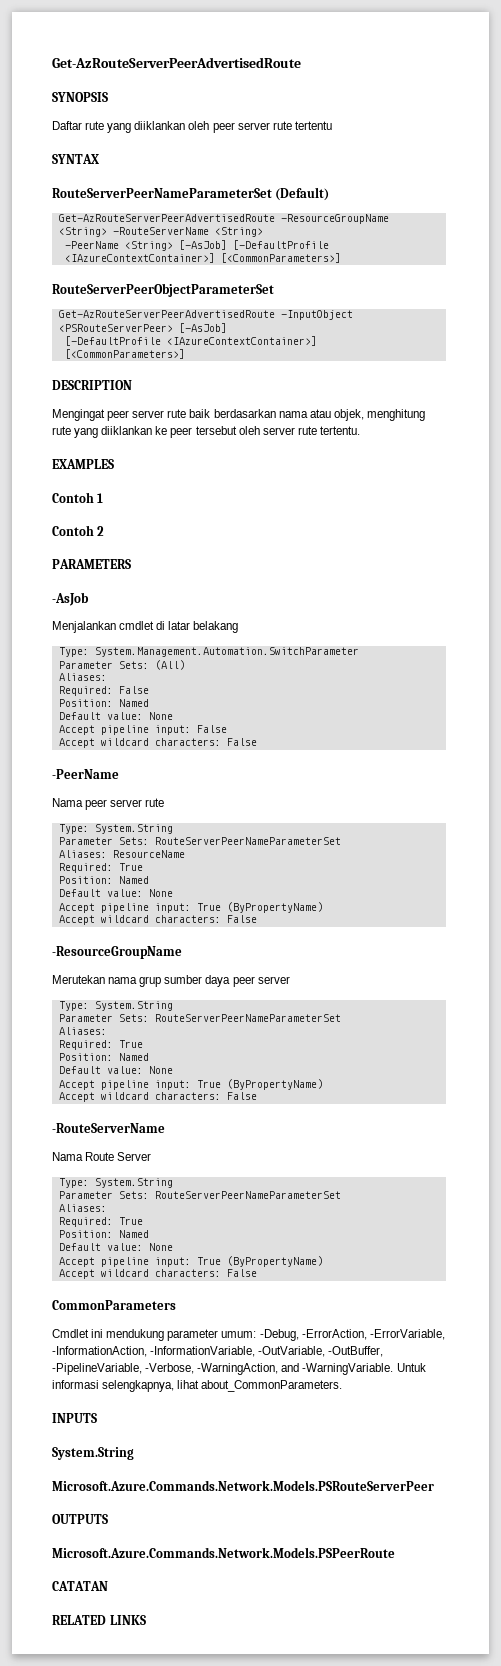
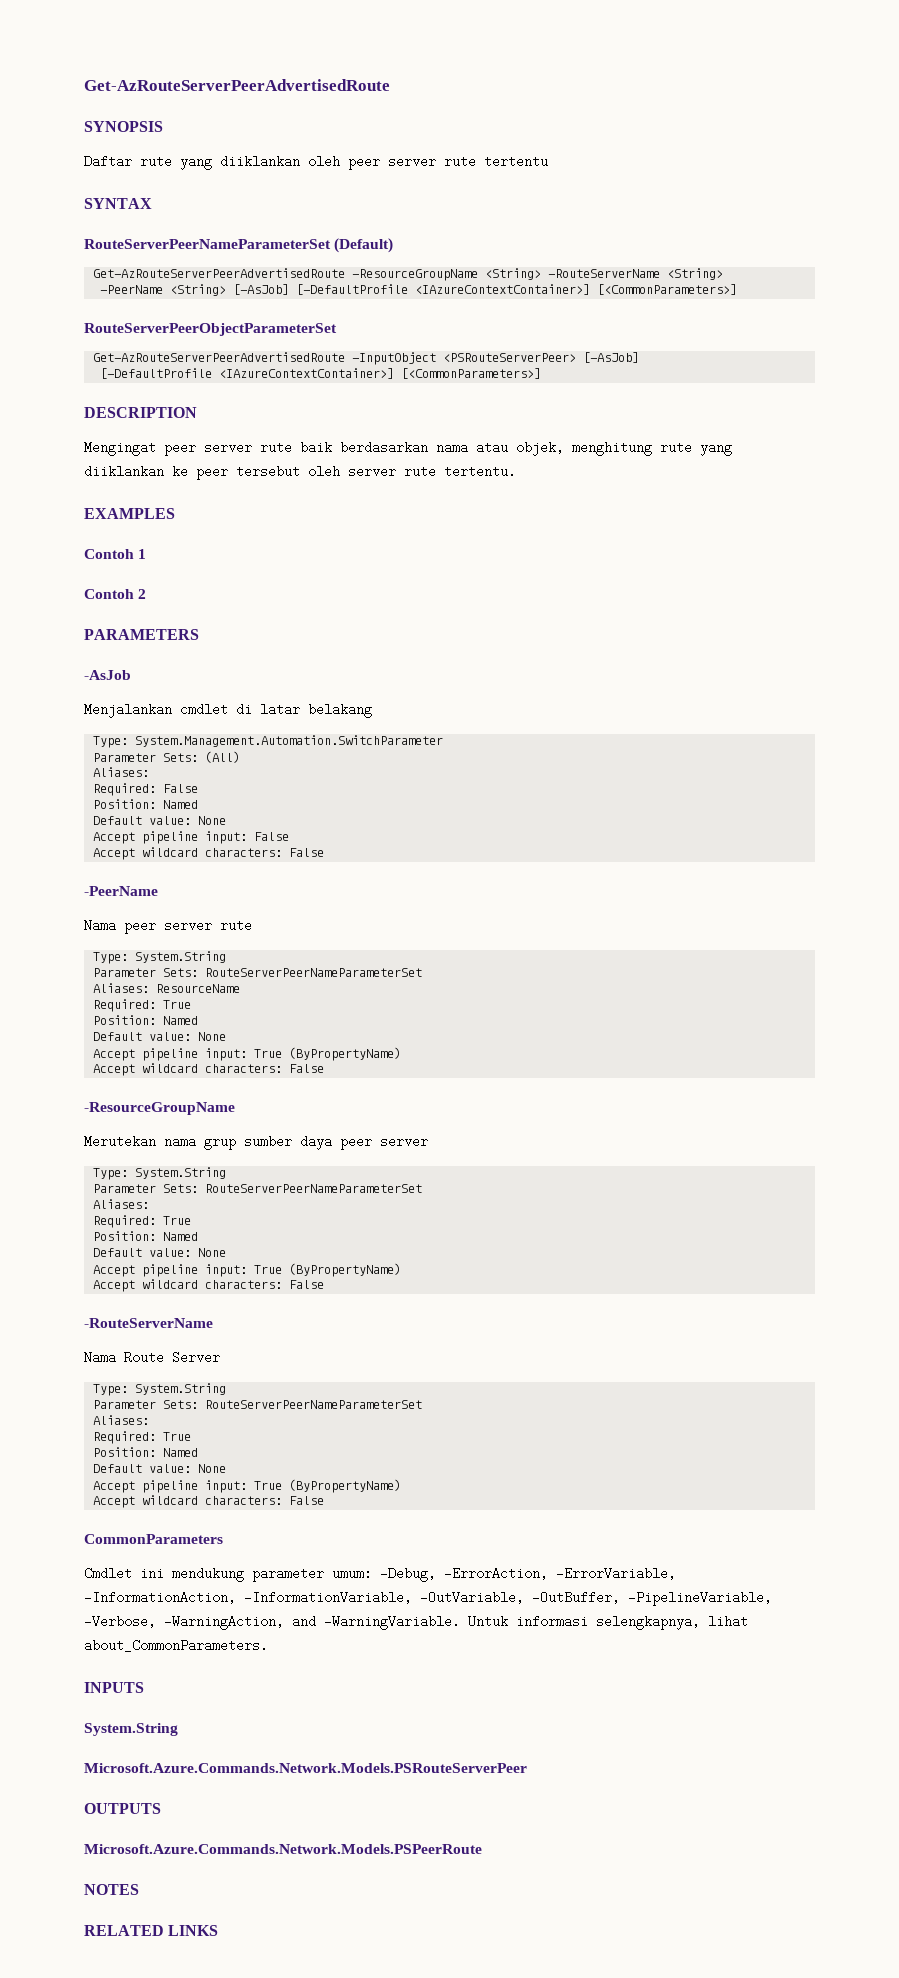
- CATATAN
+ NOTES

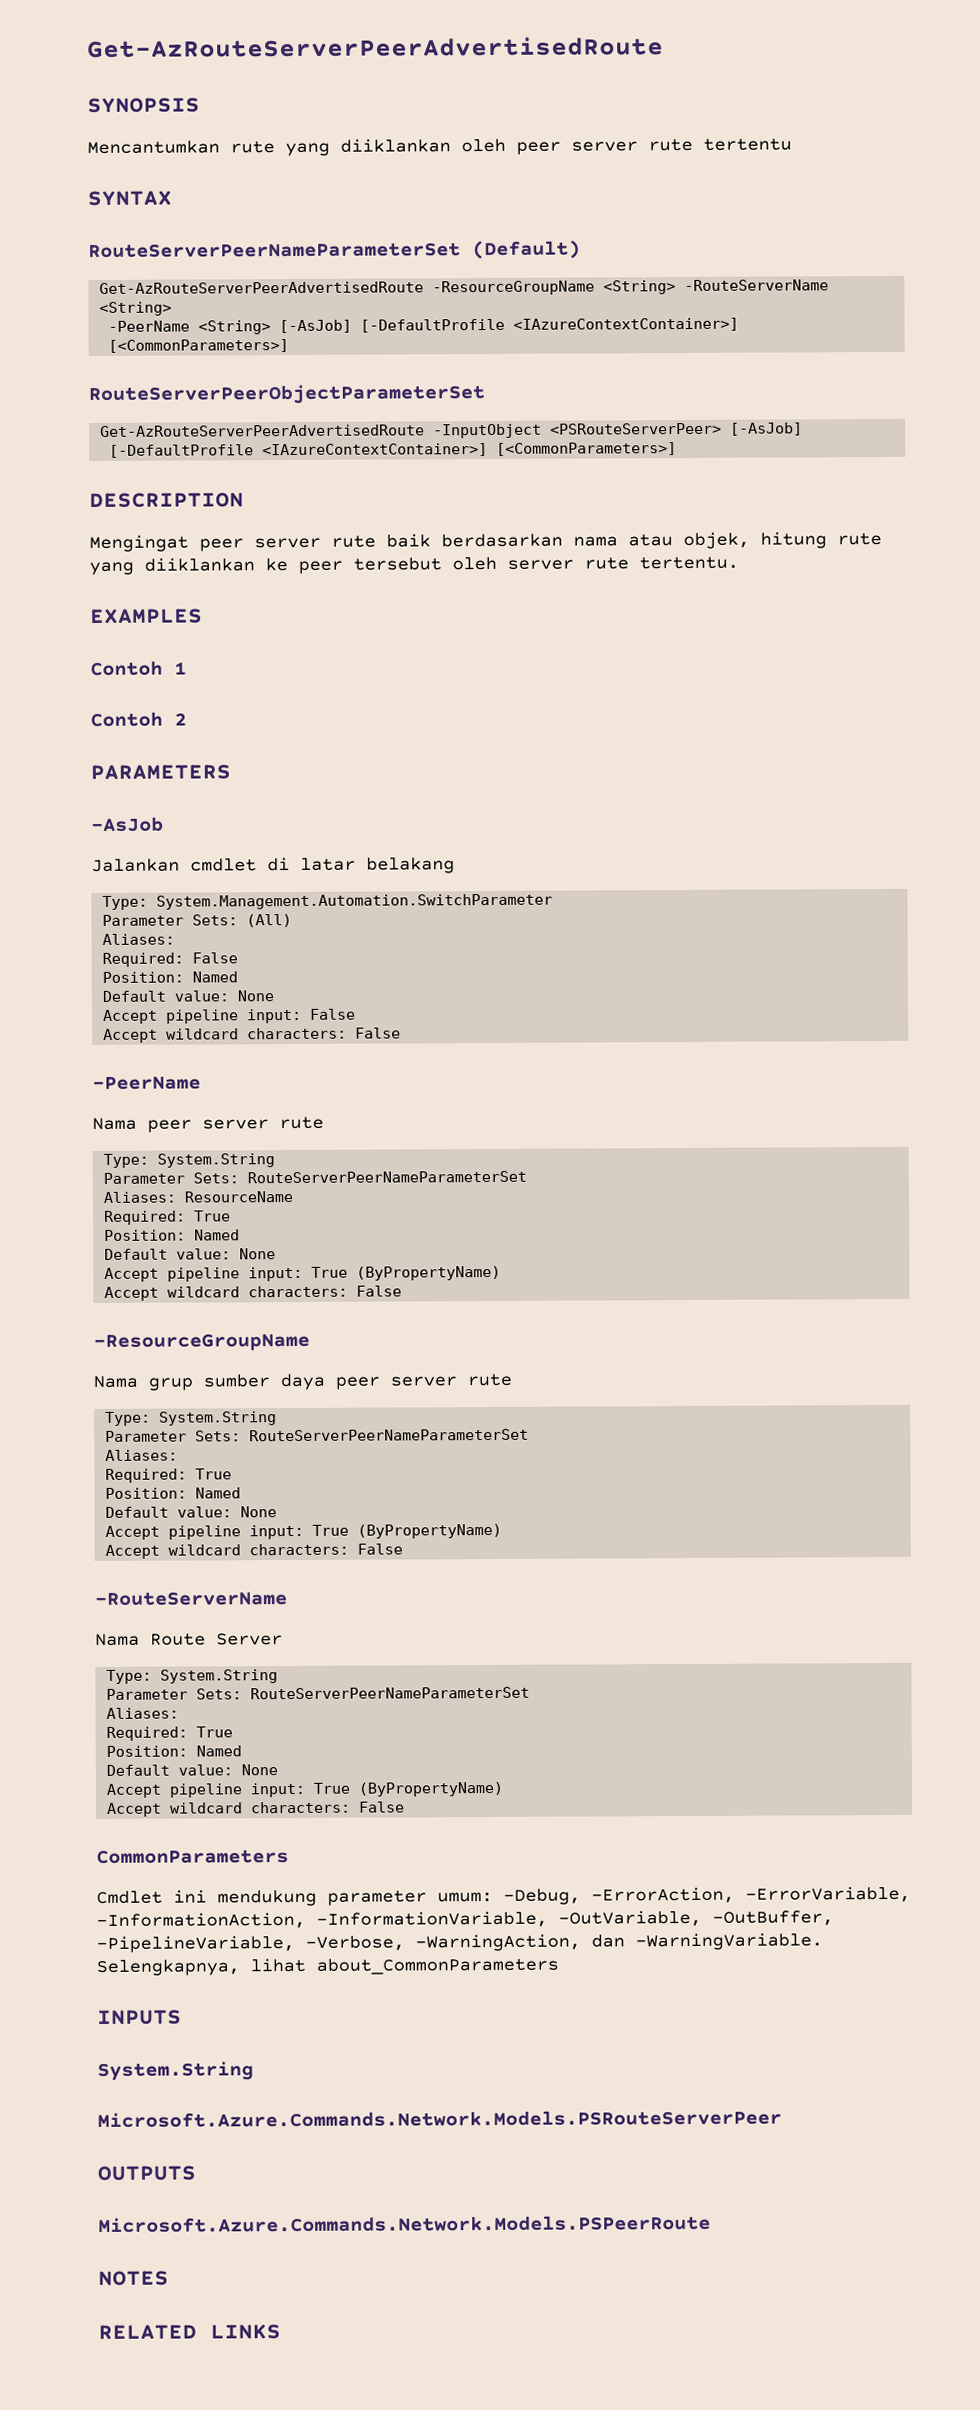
- Daftar rute yang diiklankan oleh peer server rute tertentu
+ Mencantumkan rute yang diiklankan oleh peer server rute tertentu
- Mengingat peer server rute baik berdasarkan nama atau objek, menghitung rute yang diiklankan ke peer tersebut oleh server rute tertentu.
+ Mengingat peer server rute baik berdasarkan nama atau objek, hitung rute yang diiklankan ke peer tersebut oleh server rute tertentu.
- Menjalankan cmdlet di latar belakang
+ Jalankan cmdlet di latar belakang
- Merutekan nama grup sumber daya peer server
+ Nama grup sumber daya peer server rute
- Cmdlet ini mendukung parameter umum: -Debug, -ErrorAction, -ErrorVariable, -InformationAction, -InformationVariable, -OutVariable, -OutBuffer, -PipelineVariable, -Verbose, -WarningAction, and -WarningVariable. Untuk informasi selengkapnya, lihat about_CommonParameters.
+ Cmdlet ini mendukung parameter umum: -Debug, -ErrorAction, -ErrorVariable, -InformationAction, -InformationVariable, -OutVariable, -OutBuffer, -PipelineVariable, -Verbose, -WarningAction, dan -WarningVariable. Selengkapnya, lihat about_CommonParameters

